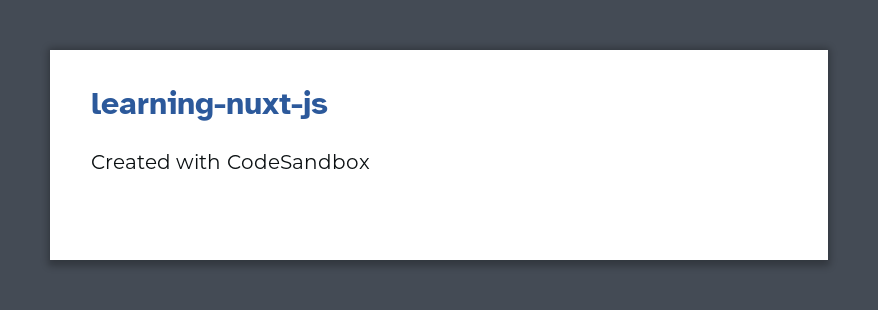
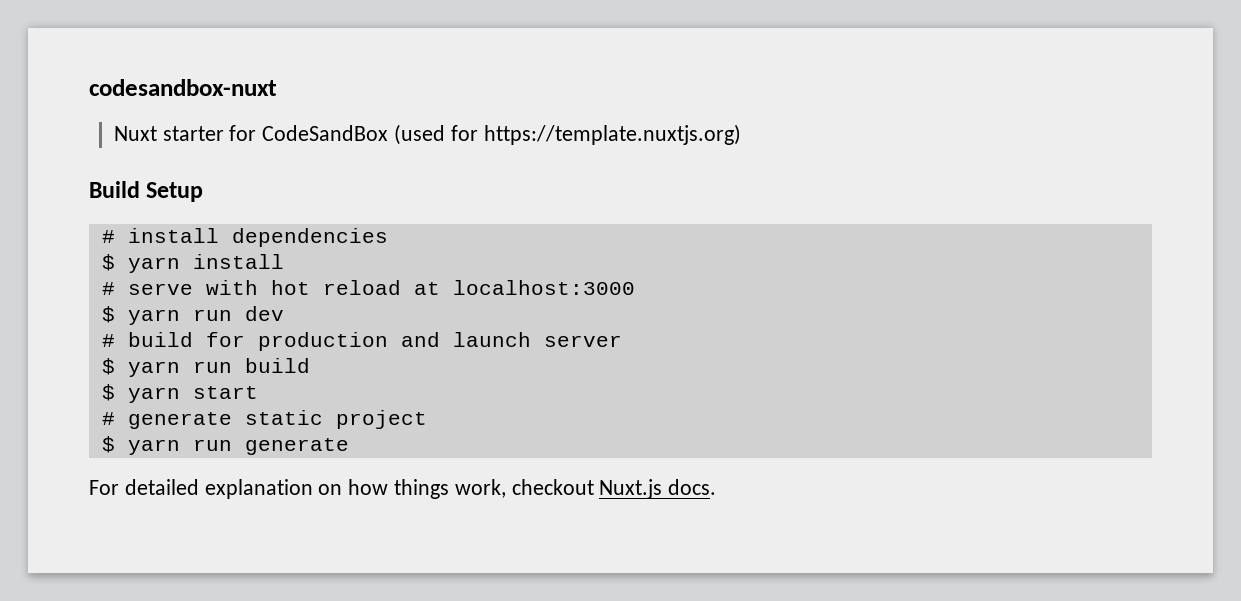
- learning-nuxt-js
- Created with CodeSandbox
+ codesandbox-nuxt
+ Nuxt starter for CodeSandBox (used for https://template.nuxtjs.org)
+ Build Setup
+ # install dependencies
+ $ yarn install
+ # serve with hot reload at localhost:3000
+ $ yarn run dev
+ # build for production and launch server
+ $ yarn run build
+ $ yarn start
+ # generate static project
+ $ yarn run generate
+ For detailed explanation on how things work, checkout Nuxt.js docs.

